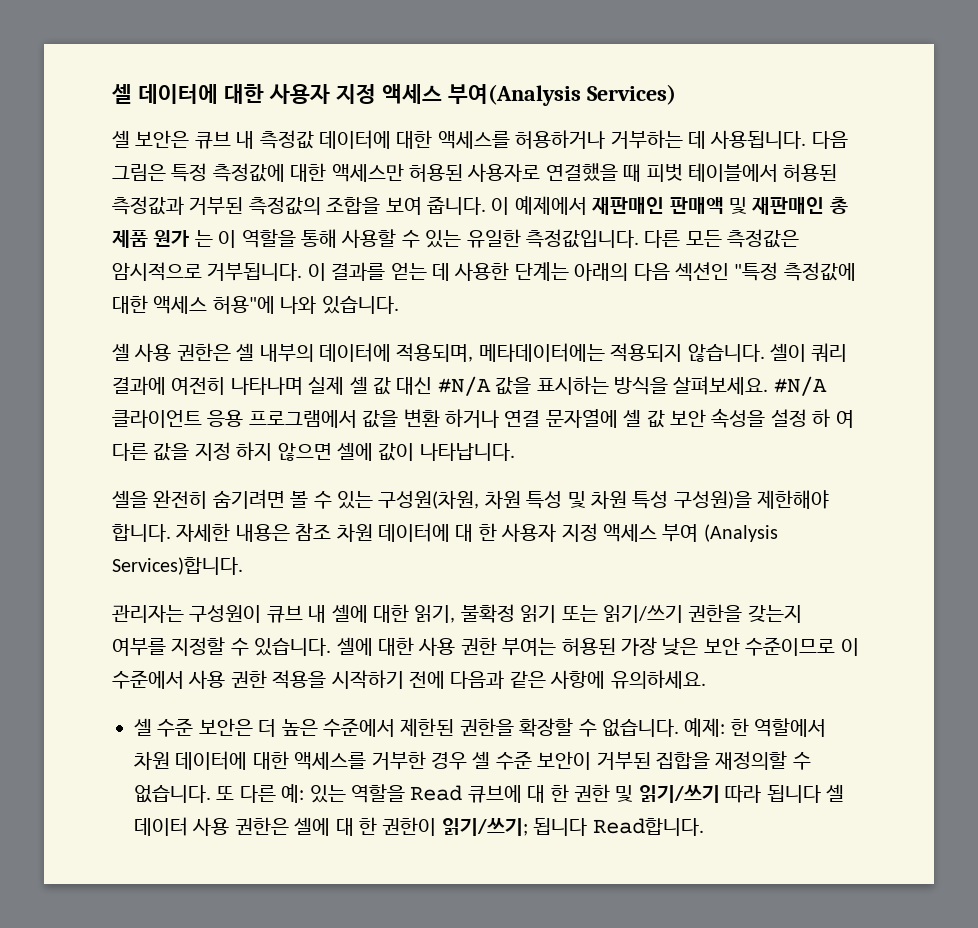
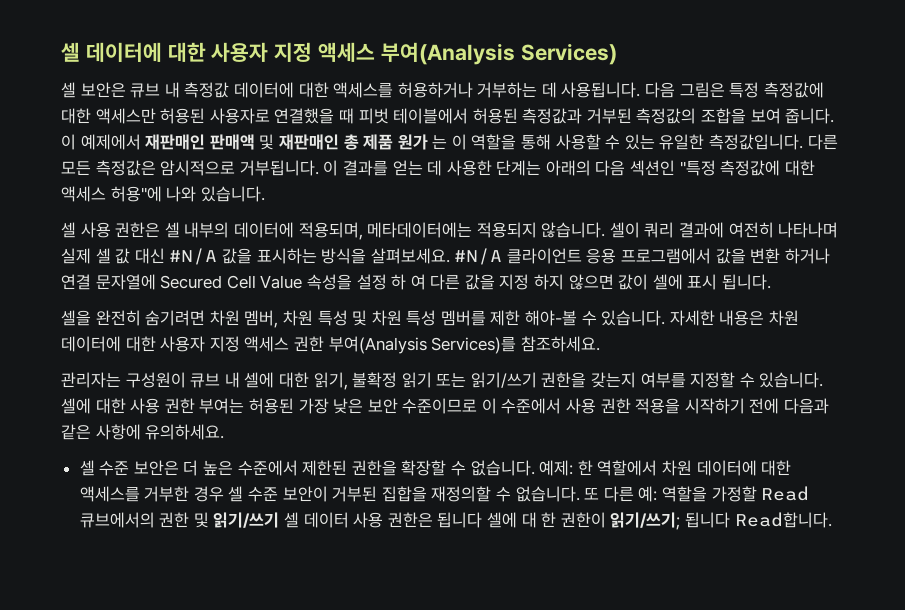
- #N/A 클라이언트 응용 프로그램에서 값을 변환 하거나 연결 문자열에 셀 값 보안 속성을 설정 하 여 다른 값을 지정 하지 않으면 셀에 값이 나타납니다.
+ #N/A 클라이언트 응용 프로그램에서 값을 변환 하거나 연결 문자열에 Secured Cell Value 속성을 설정 하 여 다른 값을 지정 하지 않으면 값이 셀에 표시 됩니다.
- 셀을 완전히 숨기려면 볼 수 있는 구성원(차원, 차원 특성 및 차원 특성 구성원)을 제한해야 합니다.
+ 셀을 완전히 숨기려면 차원 멤버, 차원 특성 및 차원 특성 멤버를 제한 해야-볼 수 있습니다.
- 자세한 내용은 참조 차원 데이터에 대 한 사용자 지정 액세스 부여 (Analysis Services)합니다.
+ 자세한 내용은 차원 데이터에 대한 사용자 지정 액세스 권한 부여(Analysis Services)를 참조하세요.
- 또 다른 예: 있는 역할을 Read 큐브에 대 한 권한 및 읽기/쓰기 따라 됩니다 셀 데이터 사용 권한은 셀에 대 한 권한이 읽기/쓰기; 됩니다 Read합니다.
+ 또 다른 예: 역할을 가정할 Read 큐브에서의 권한 및 읽기/쓰기 셀 데이터 사용 권한은 됩니다 셀에 대 한 권한이 읽기/쓰기; 됩니다 Read합니다.

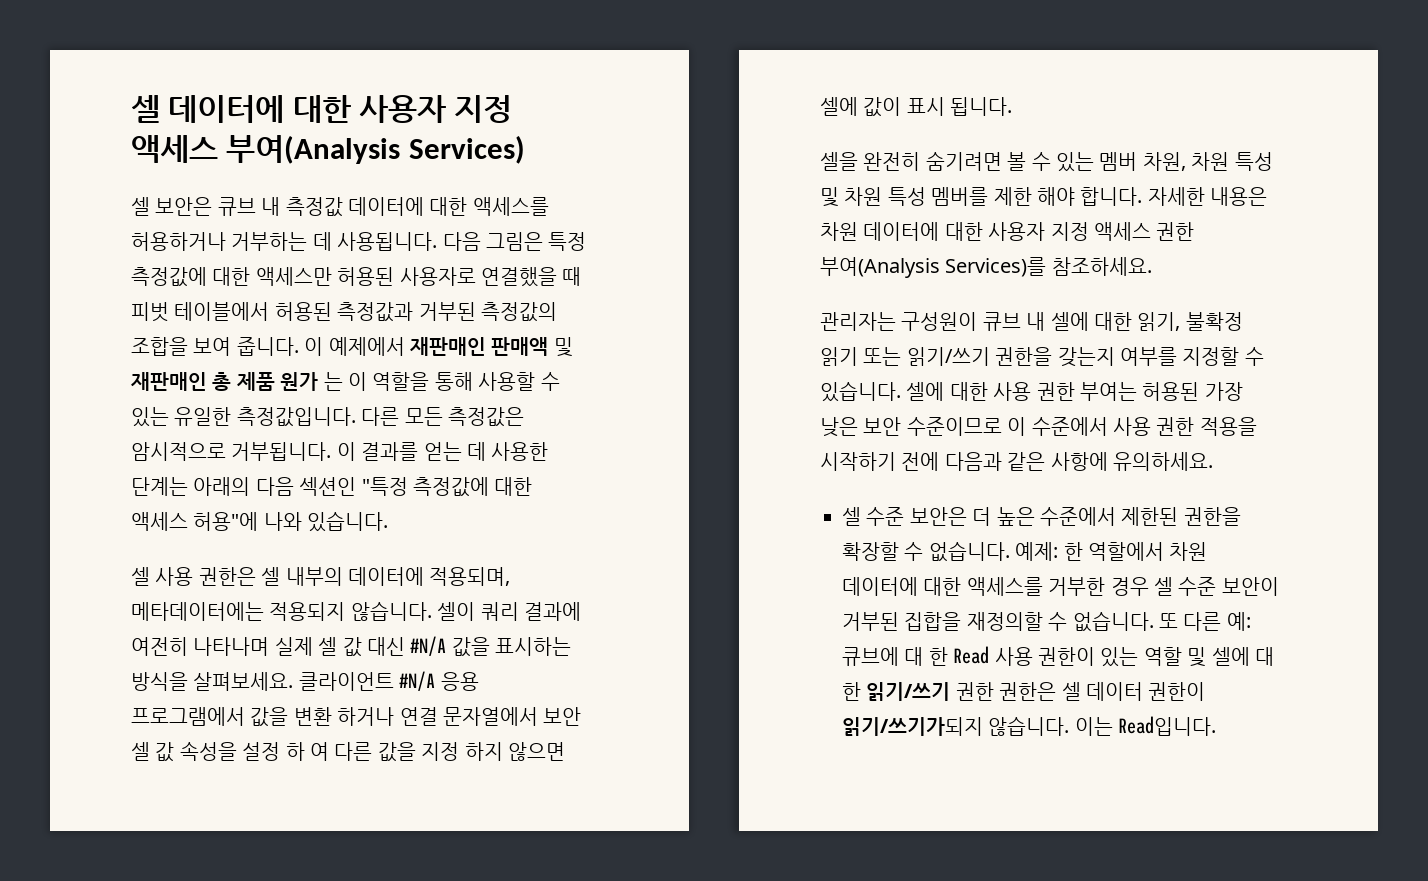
- #N/A 클라이언트 응용 프로그램에서 값을 변환 하거나 연결 문자열에 Secured Cell Value 속성을 설정 하 여 다른 값을 지정 하지 않으면 값이 셀에 표시 됩니다.
+ 클라이언트 #N/A 응용 프로그램에서 값을 변환 하거나 연결 문자열에서 보안 셀 값 속성을 설정 하 여 다른 값을 지정 하지 않으면 셀에 값이 표시 됩니다.
- 셀을 완전히 숨기려면 차원 멤버, 차원 특성 및 차원 특성 멤버를 제한 해야-볼 수 있습니다.
+ 셀을 완전히 숨기려면 볼 수 있는 멤버 차원, 차원 특성 및 차원 특성 멤버를 제한 해야 합니다.
- 또 다른 예: 역할을 가정할 Read 큐브에서의 권한 및 읽기/쓰기 셀 데이터 사용 권한은 됩니다 셀에 대 한 권한이 읽기/쓰기; 됩니다 Read합니다.
+ 또 다른 예: 큐브에 대 한 Read 사용 권한이 있는 역할 및 셀에 대 한 읽기/쓰기 권한 권한은 셀 데이터 권한이 읽기/쓰기가되지 않습니다. 이는 Read입니다.

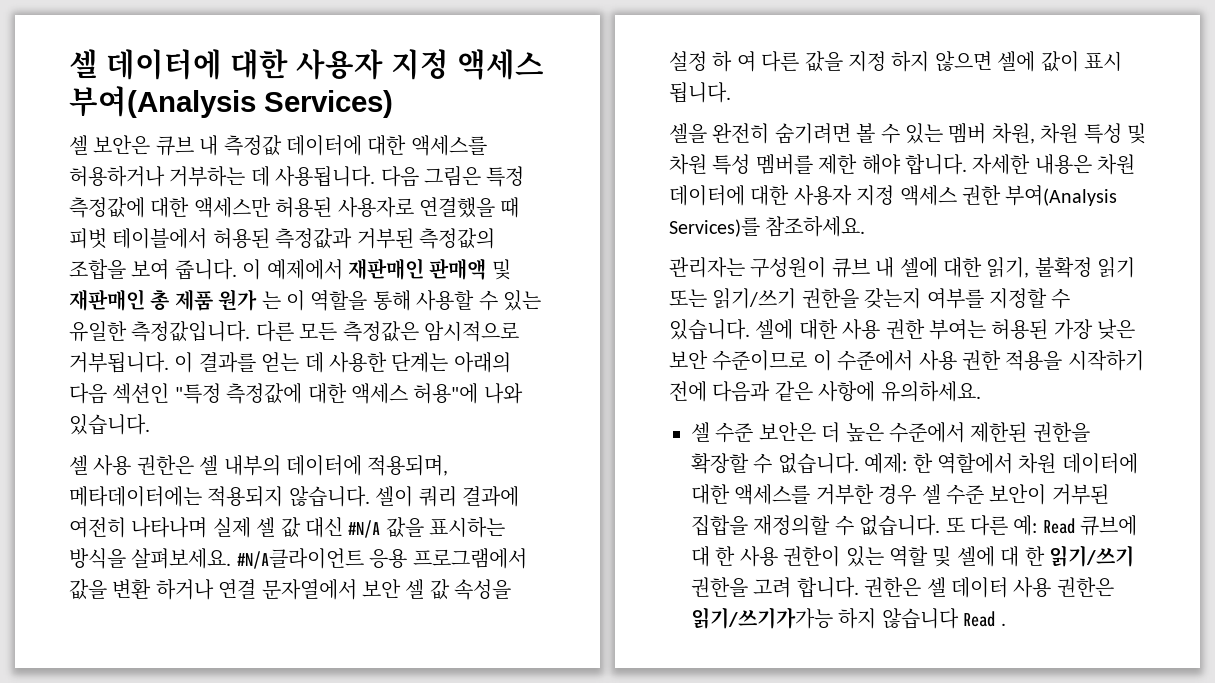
- 클라이언트 #N/A 응용 프로그램에서 값을 변환 하거나 연결 문자열에서 보안 셀 값 속성을 설정 하 여 다른 값을 지정 하지 않으면 셀에 값이 표시 됩니다.
+ #N/A클라이언트 응용 프로그램에서 값을 변환 하거나 연결 문자열에서 보안 셀 값 속성을 설정 하 여 다른 값을 지정 하지 않으면 셀에 값이 표시 됩니다.
- 또 다른 예: 큐브에 대 한 Read 사용 권한이 있는 역할 및 셀에 대 한 읽기/쓰기 권한 권한은 셀 데이터 권한이 읽기/쓰기가되지 않습니다. 이는 Read입니다.
+ 또 다른 예: Read 큐브에 대 한 사용 권한이 있는 역할 및 셀에 대 한 읽기/쓰기 권한을 고려 합니다. 권한은 셀 데이터 사용 권한은 읽기/쓰기가가능 하지 않습니다 Read .

